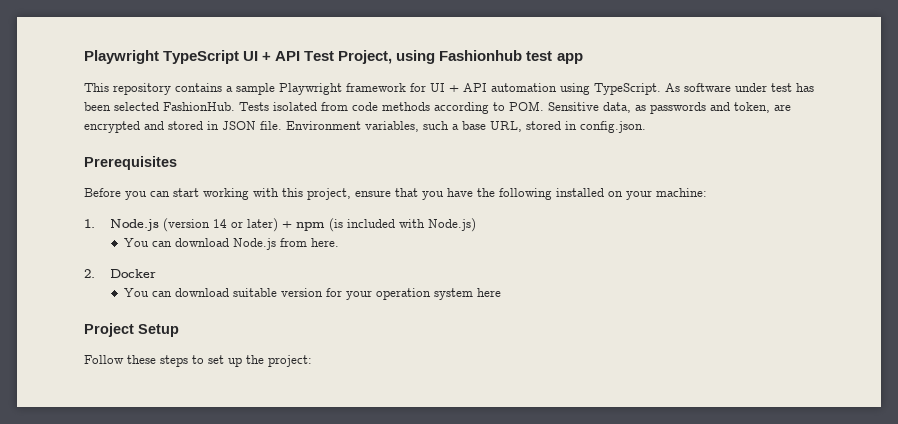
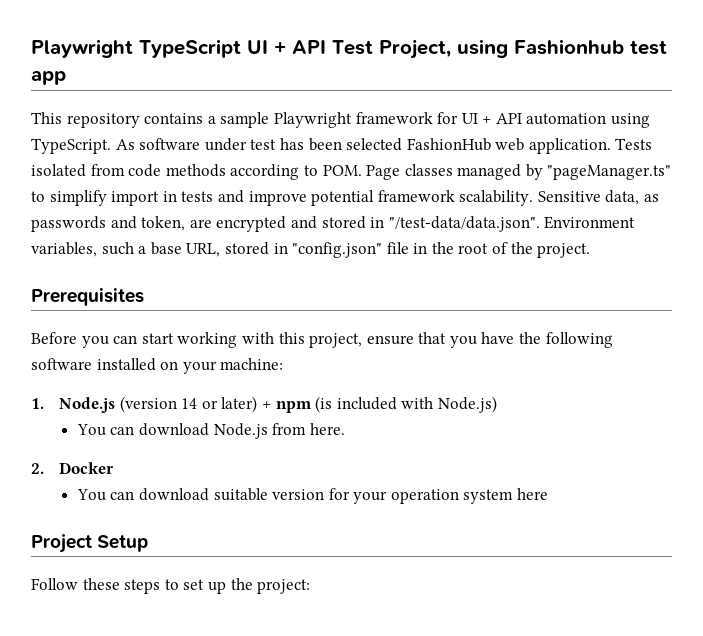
- As software under test has been selected FashionHub.
+ As software under test has been selected FashionHub web application.
- Tests isolated from code methods according to POM. Sensitive data, as passwords and token, are encrypted and stored in JSON file. Environment variables, such a base URL, stored in config.json.
+ Tests isolated from code methods according to POM. Page classes managed by "pageManager.ts" to simplify import in tests and improve potential framework scalability. Sensitive data, as passwords and token, are encrypted and stored in "/test-data/data.json". Environment variables, such a base URL, stored in "config.json" file in the root of the project.
- Before you can start working with this project, ensure that you have the following installed on your machine:
+ Before you can start working with this project, ensure that you have the following software installed on your machine:

